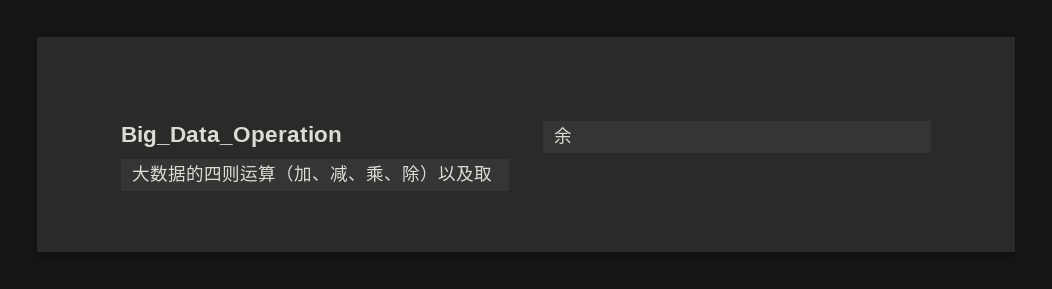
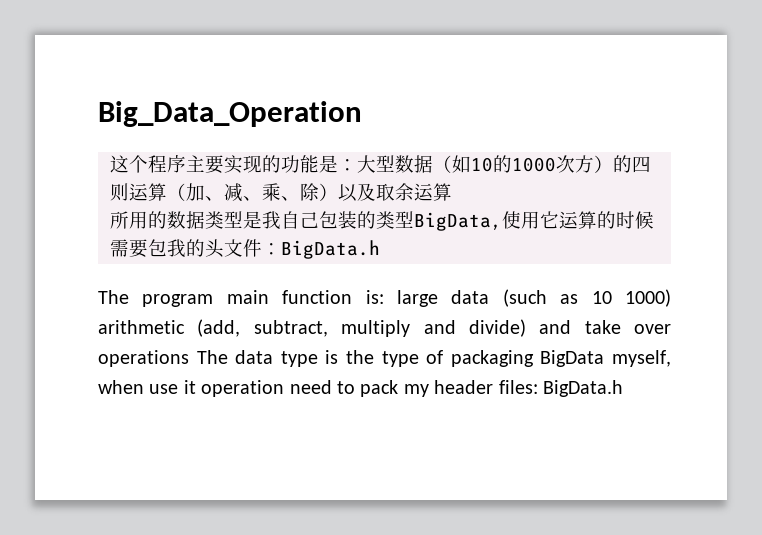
- 大数据的四则运算（加、减、乘、除）以及取余
+ 这个程序主要实现的功能是：大型数据（如10的1000次方）的四则运算（加、减、乘、除）以及取余运算
+ 所用的数据类型是我自己包装的类型BigData,使用它运算的时候需要包我的头文件：BigData.h
+ The program main function is: large data (such as 10 1000) arithmetic (add, subtract, multiply and divide) and take over operations The data type is the type of packaging BigData myself, when use it operation need to pack my header files: BigData.h

